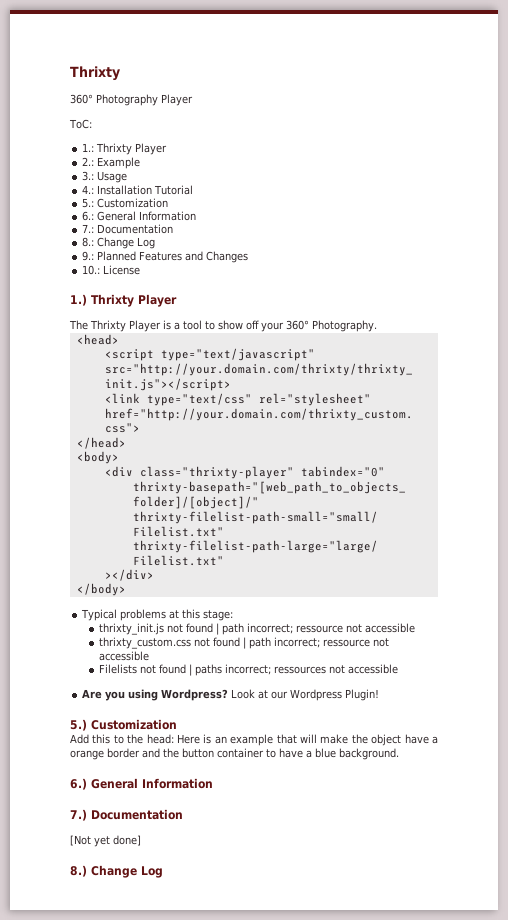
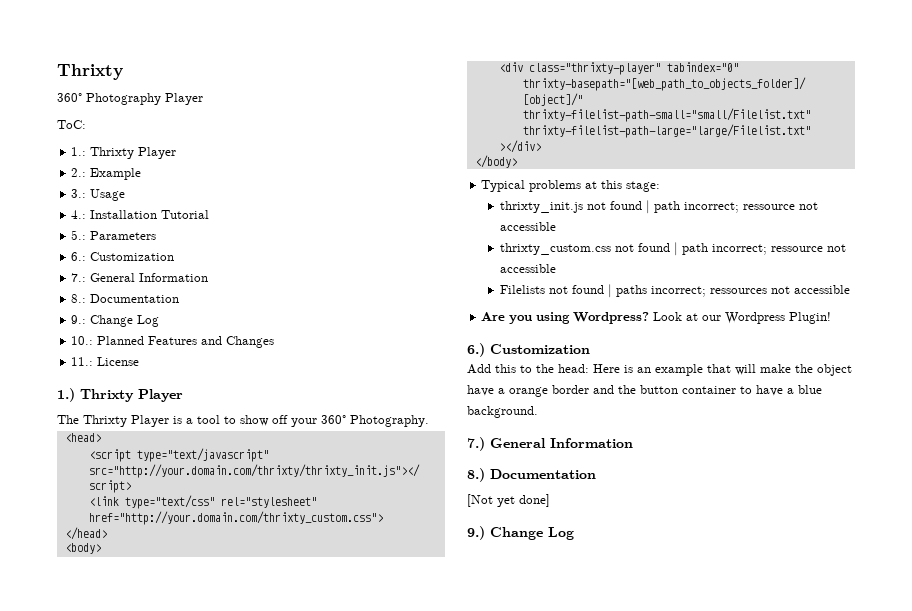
- 5.: Customization
- 6.: General Information
- 7.: Documentation
- 8.: Change Log
+ 5.: Parameters
+ 6.: Customization
+ 7.: General Information
+ 8.: Documentation
+ 9.: Change Log
- 9.: Planned Features and Changes
+ 10.: Planned Features and Changes
- 10.: License
+ 11.: License
- 5.) Customization
+ 6.) Customization
- 6.) General Information
- 7.) Documentation
+ 7.) General Information
+ 8.) Documentation
- 8.) Change Log
+ 9.) Change Log

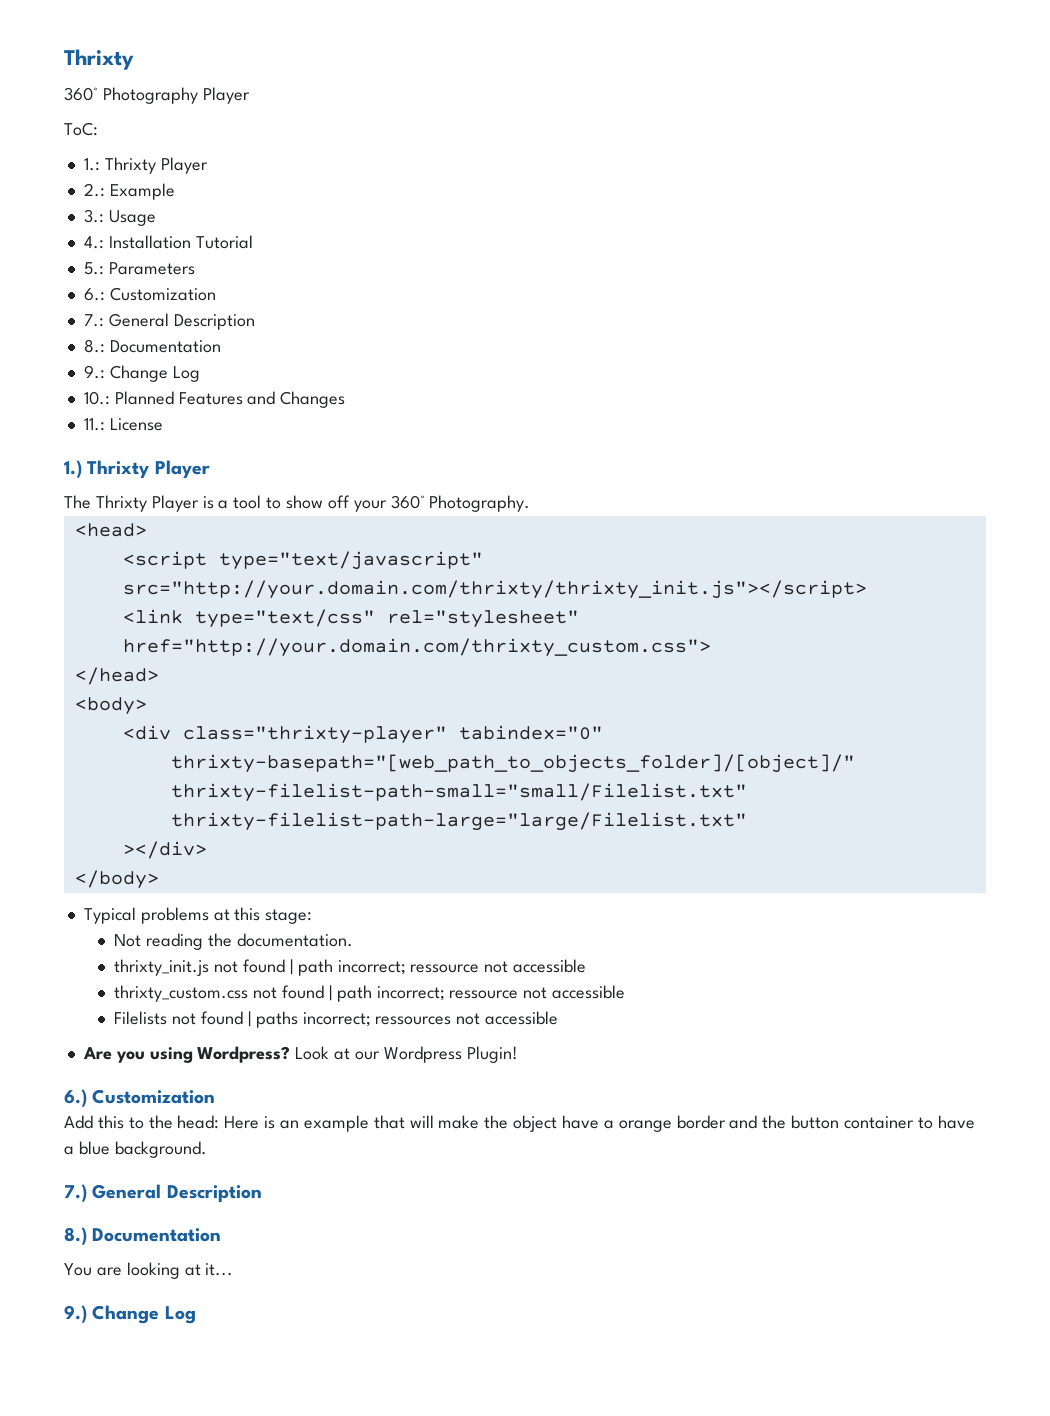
- 7.: General Information
+ 7.: General Description
+ Not reading the documentation.
- 7.) General Information
+ 7.) General Description
- [Not yet done]
+ You are looking at it...

